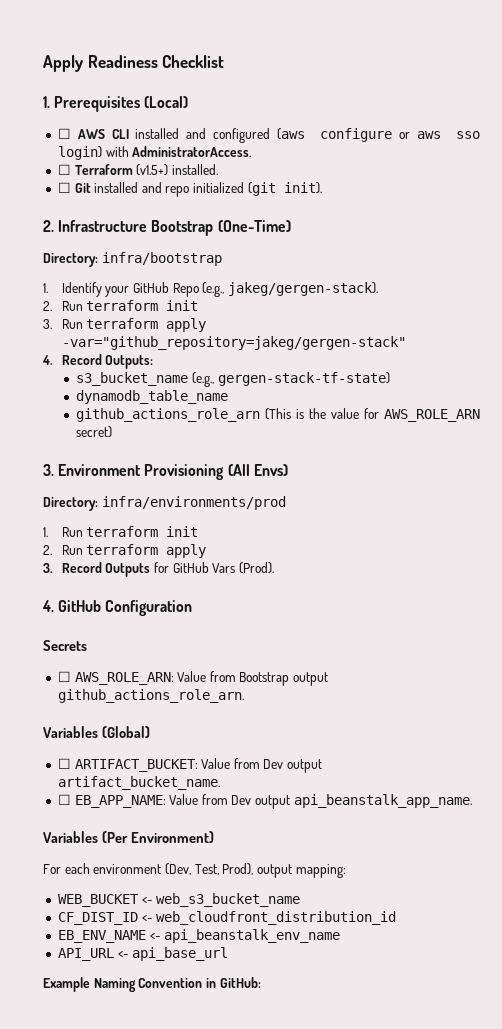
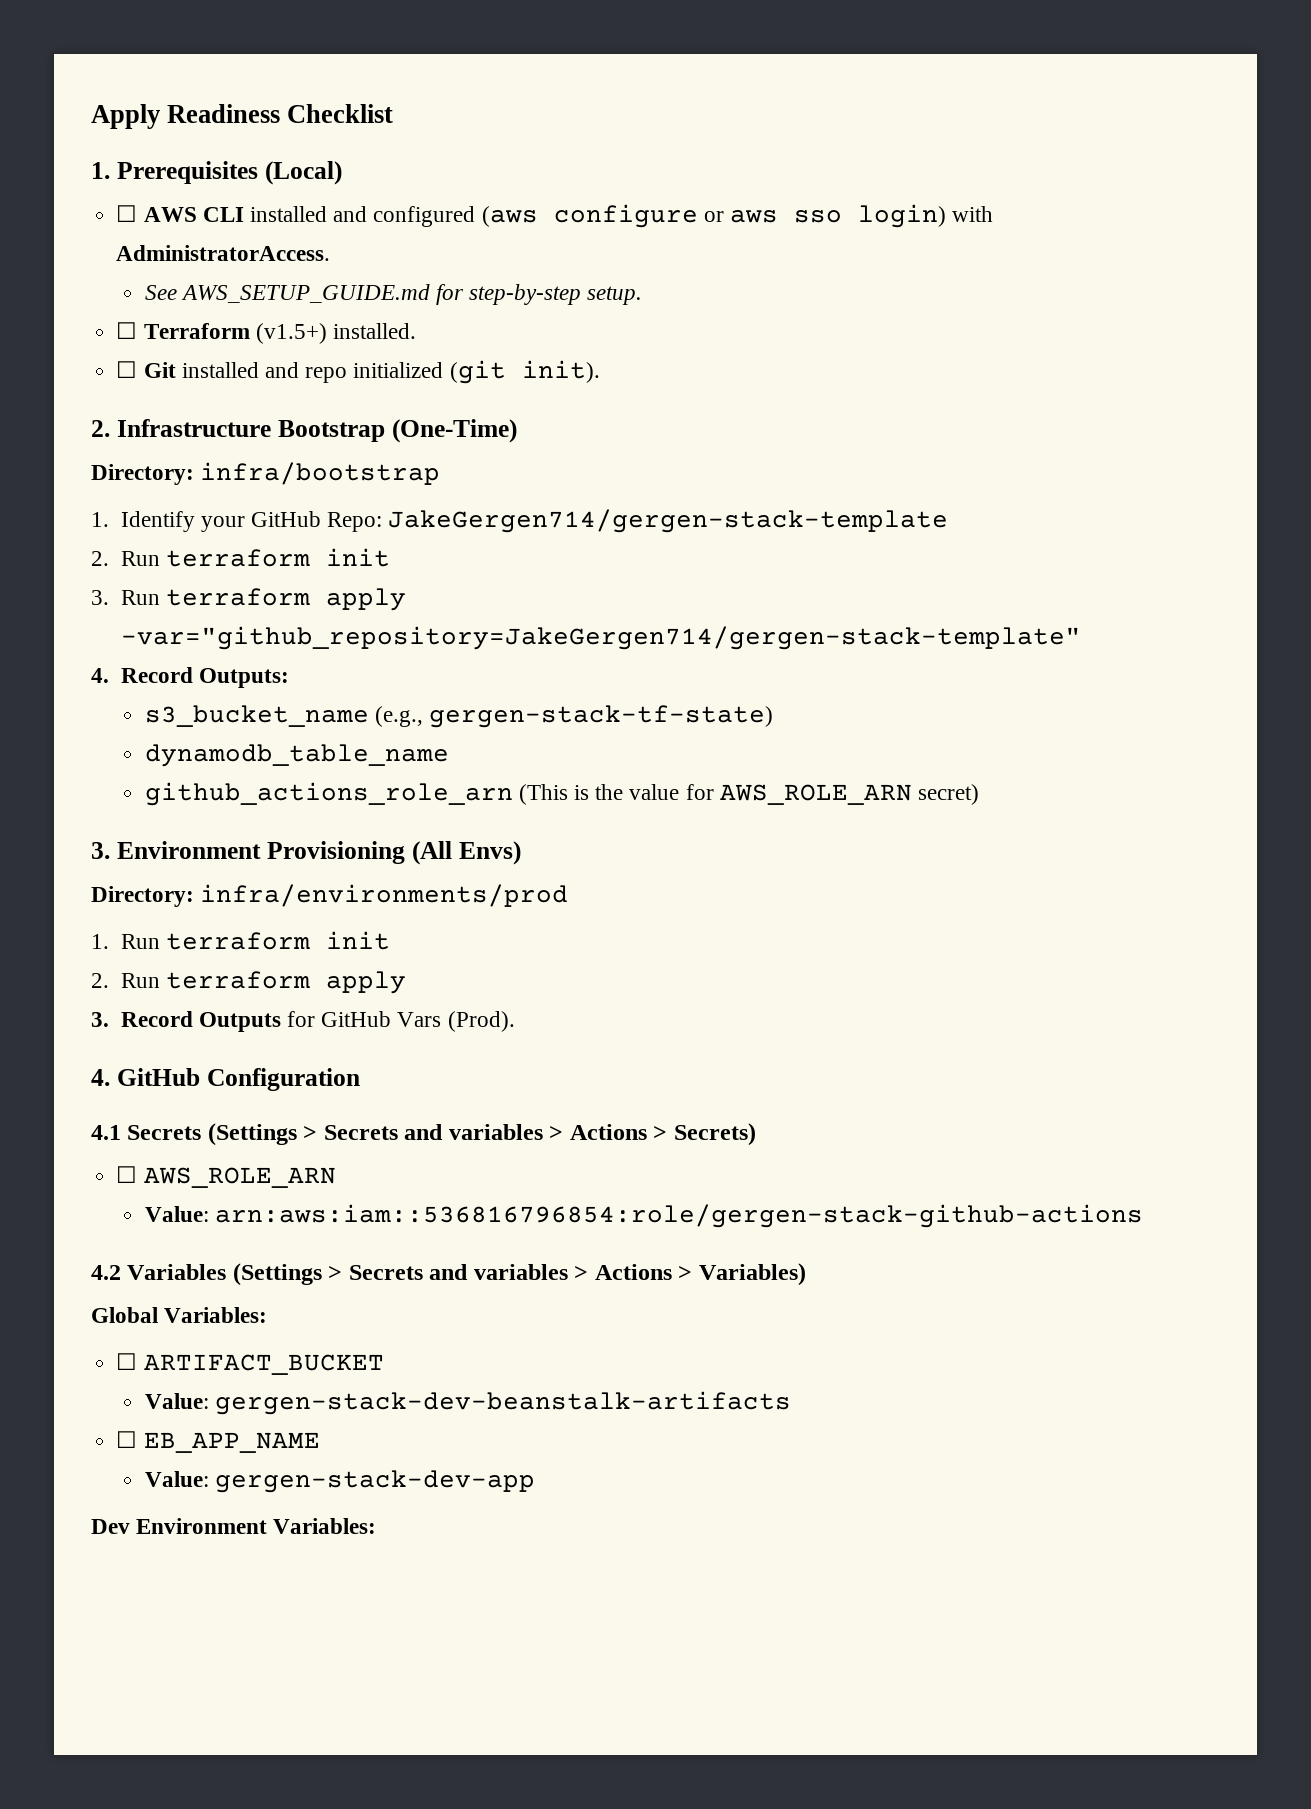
+ See AWS_SETUP_GUIDE.md for step-by-step setup.
- 1. Identify your GitHub Repo (e.g., jakeg/gergen-stack).
+ 1. Identify your GitHub Repo: JakeGergen714/gergen-stack-template
- 3. Run terraform apply -var="github_repository=jakeg/gergen-stack"
+ 3. Run terraform apply -var="github_repository=JakeGergen714/gergen-stack-template"
- Secrets
- ☐ AWS_ROLE_ARN: Value from Bootstrap output github_actions_role_arn.
- Variables (Global)
- ☐ ARTIFACT_BUCKET: Value from Dev output artifact_bucket_name.
- ☐ EB_APP_NAME: Value from Dev output api_beanstalk_app_name.
- Variables (Per Environment)
- For each environment (Dev, Test, Prod), output mapping:
- WEB_BUCKET <- web_s3_bucket_name
- CF_DIST_ID <- web_cloudfront_distribution_id
- EB_ENV_NAME <- api_beanstalk_env_name
- API_URL <- api_base_url
- Example Naming Convention in GitHub:
+ 4.1 Secrets (Settings > Secrets and variables > Actions > Secrets)
+ ☐ AWS_ROLE_ARN
+ Value: arn:aws:iam::536816796854:role/gergen-stack-github-actions
+ 4.2 Variables (Settings > Secrets and variables > Actions > Variables)
+ Global Variables:
+ ☐ ARTIFACT_BUCKET
+ Value: gergen-stack-dev-beanstalk-artifacts
+ ☐ EB_APP_NAME
+ Value: gergen-stack-dev-app
+ Dev Environment Variables:

